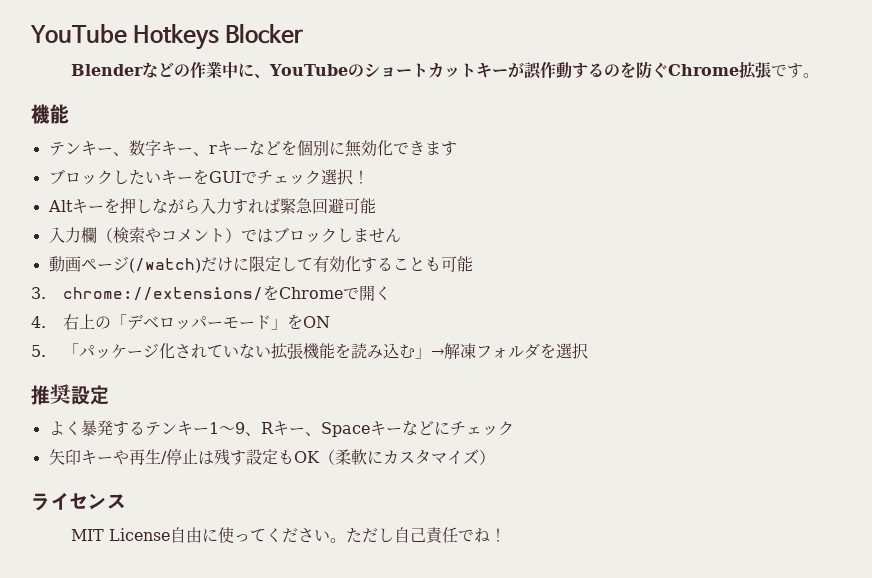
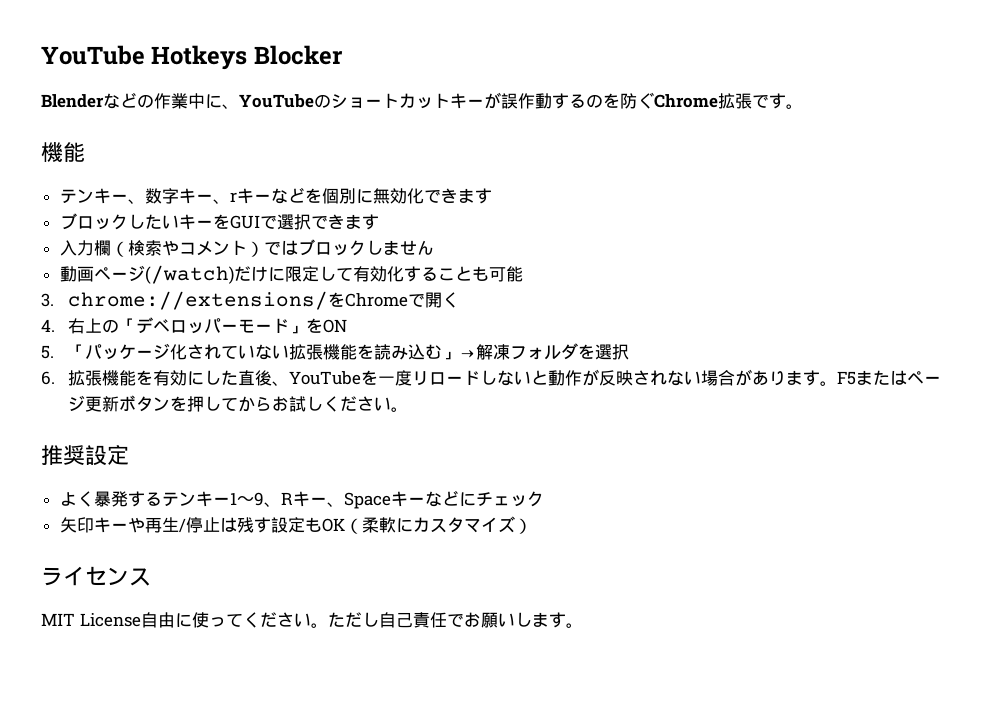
- ブロックしたいキーをGUIでチェック選択！
- Altキーを押しながら入力すれば緊急回避可能
+ ブロックしたいキーをGUIで選択できます
+ 6.拡張機能を有効にした直後、YouTubeを一度リロードしないと動作が反映されない場合があります。F5またはページ更新ボタンを押してからお試しください。
- ただし自己責任でね！
+ ただし自己責任でお願いします。

